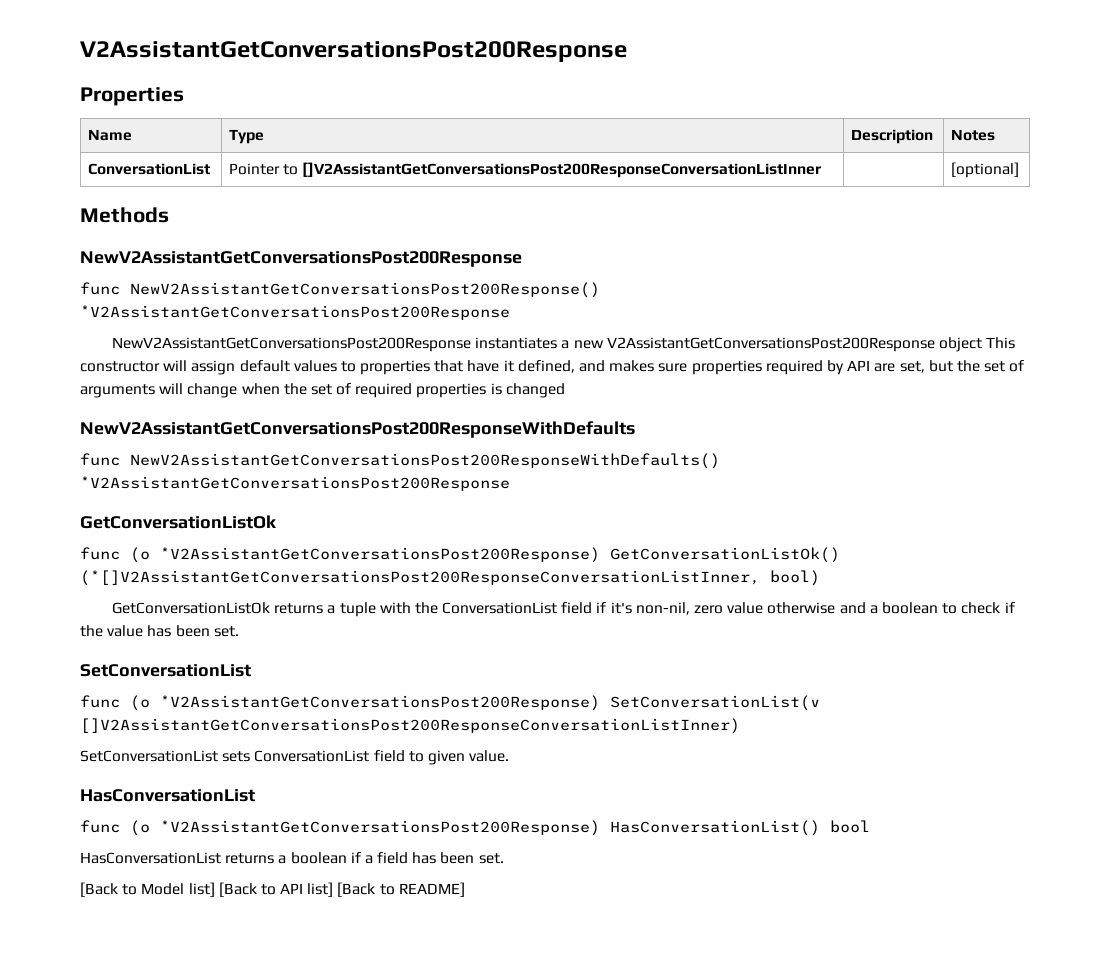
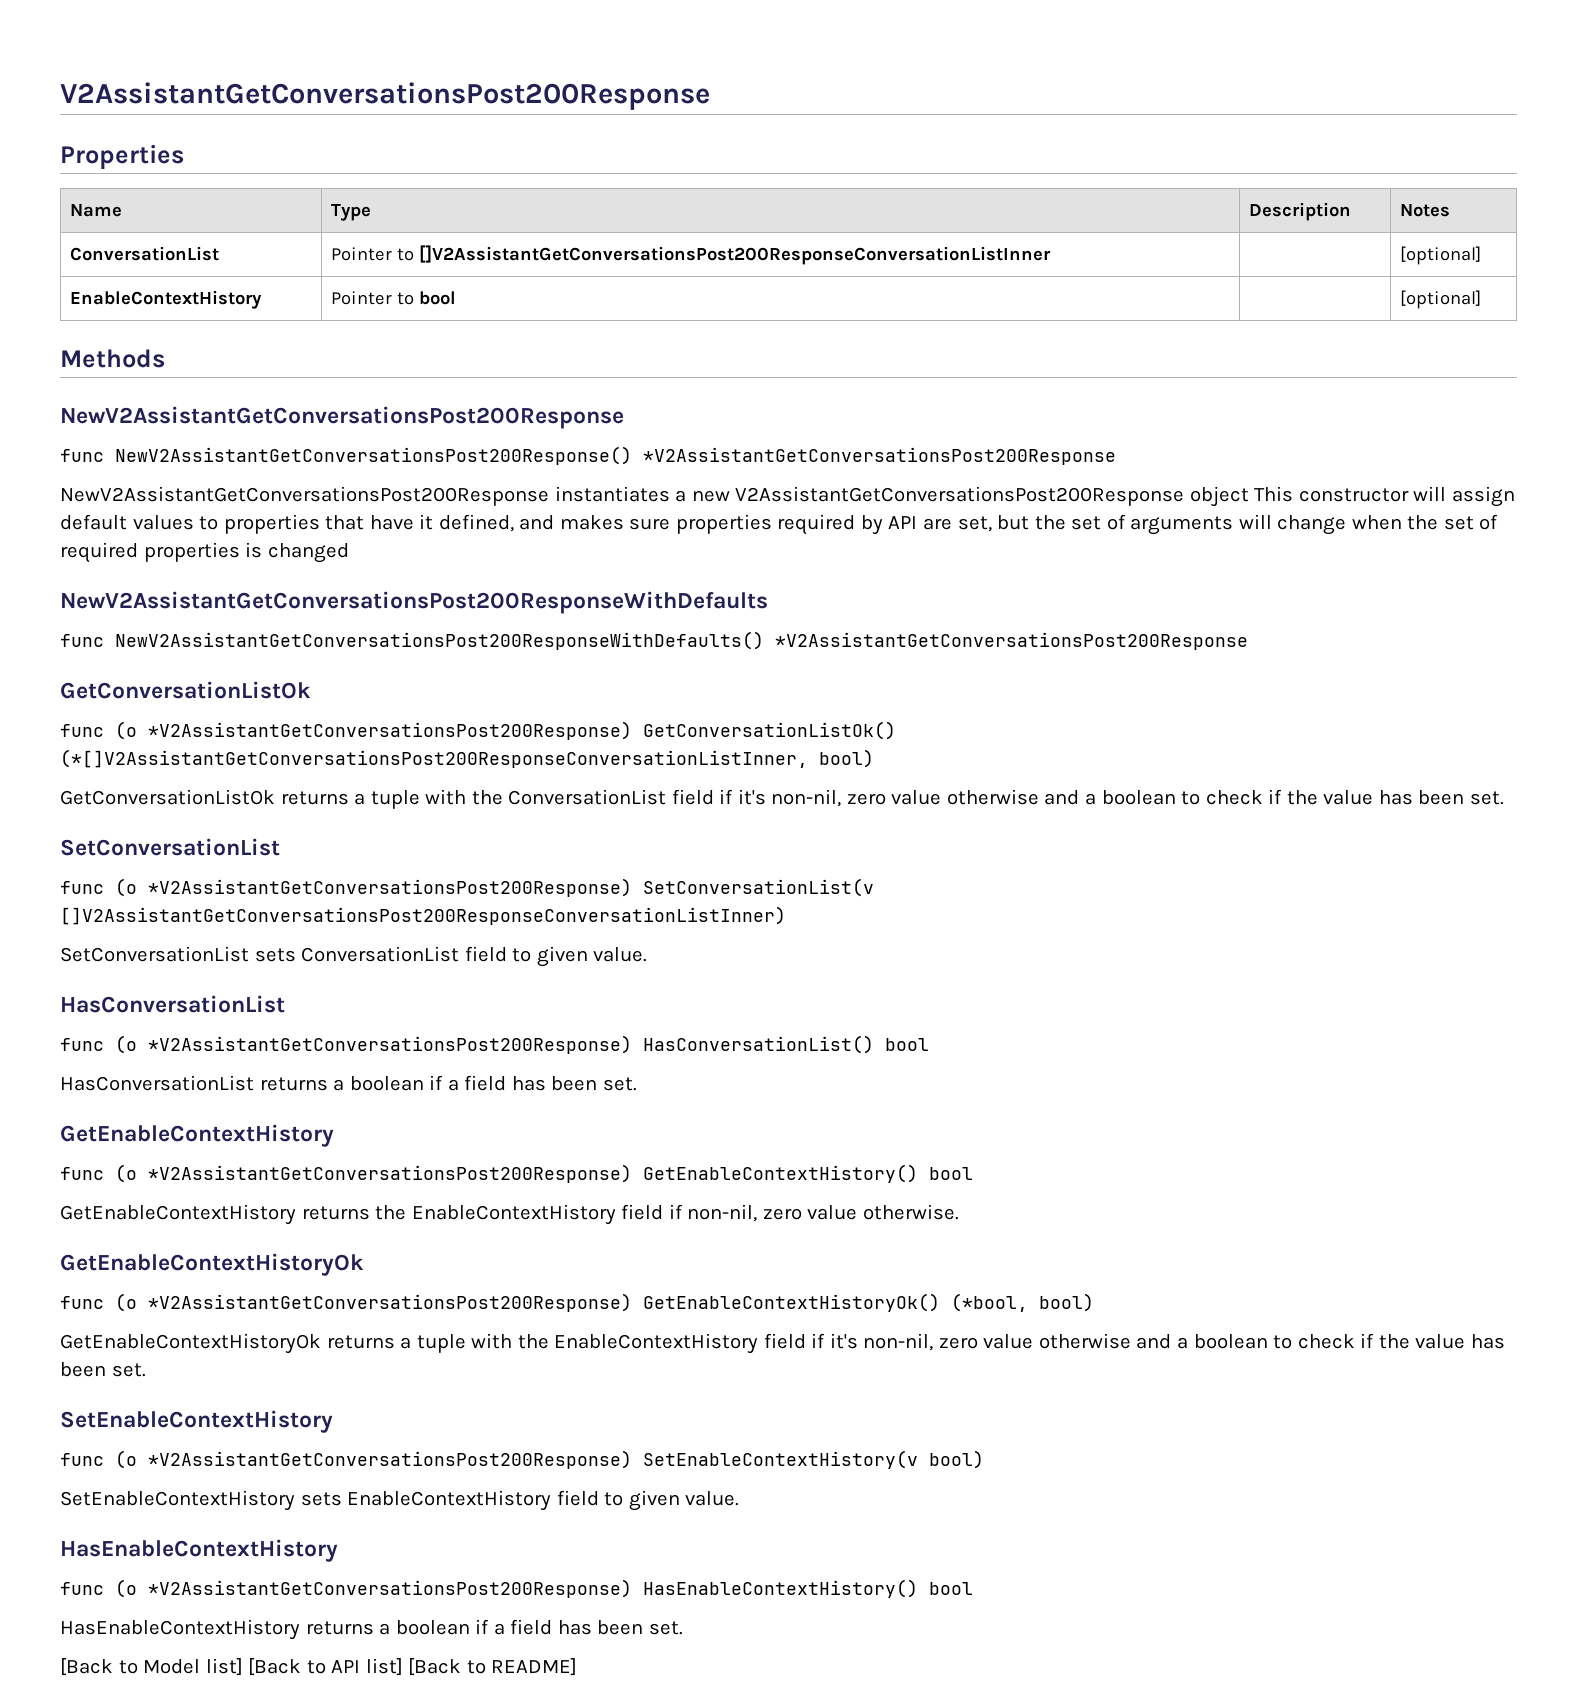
+ EnableContextHistory | Pointer to bool | | [optional]
  HasConversationList returns a boolean if a field has been set.
+ GetEnableContextHistory
+ func (o *V2AssistantGetConversationsPost200Response) GetEnableContextHistory() bool
+ GetEnableContextHistory returns the EnableContextHistory field if non-nil, zero value otherwise.
+ GetEnableContextHistoryOk
+ func (o *V2AssistantGetConversationsPost200Response) GetEnableContextHistoryOk() (*bool, bool)
+ GetEnableContextHistoryOk returns a tuple with the EnableContextHistory field if it's non-nil, zero value otherwise and a boolean to check if the value has been set.
+ SetEnableContextHistory
+ func (o *V2AssistantGetConversationsPost200Response) SetEnableContextHistory(v bool)
+ SetEnableContextHistory sets EnableContextHistory field to given value.
+ HasEnableContextHistory
+ func (o *V2AssistantGetConversationsPost200Response) HasEnableContextHistory() bool
+ HasEnableContextHistory returns a boolean if a field has been set.

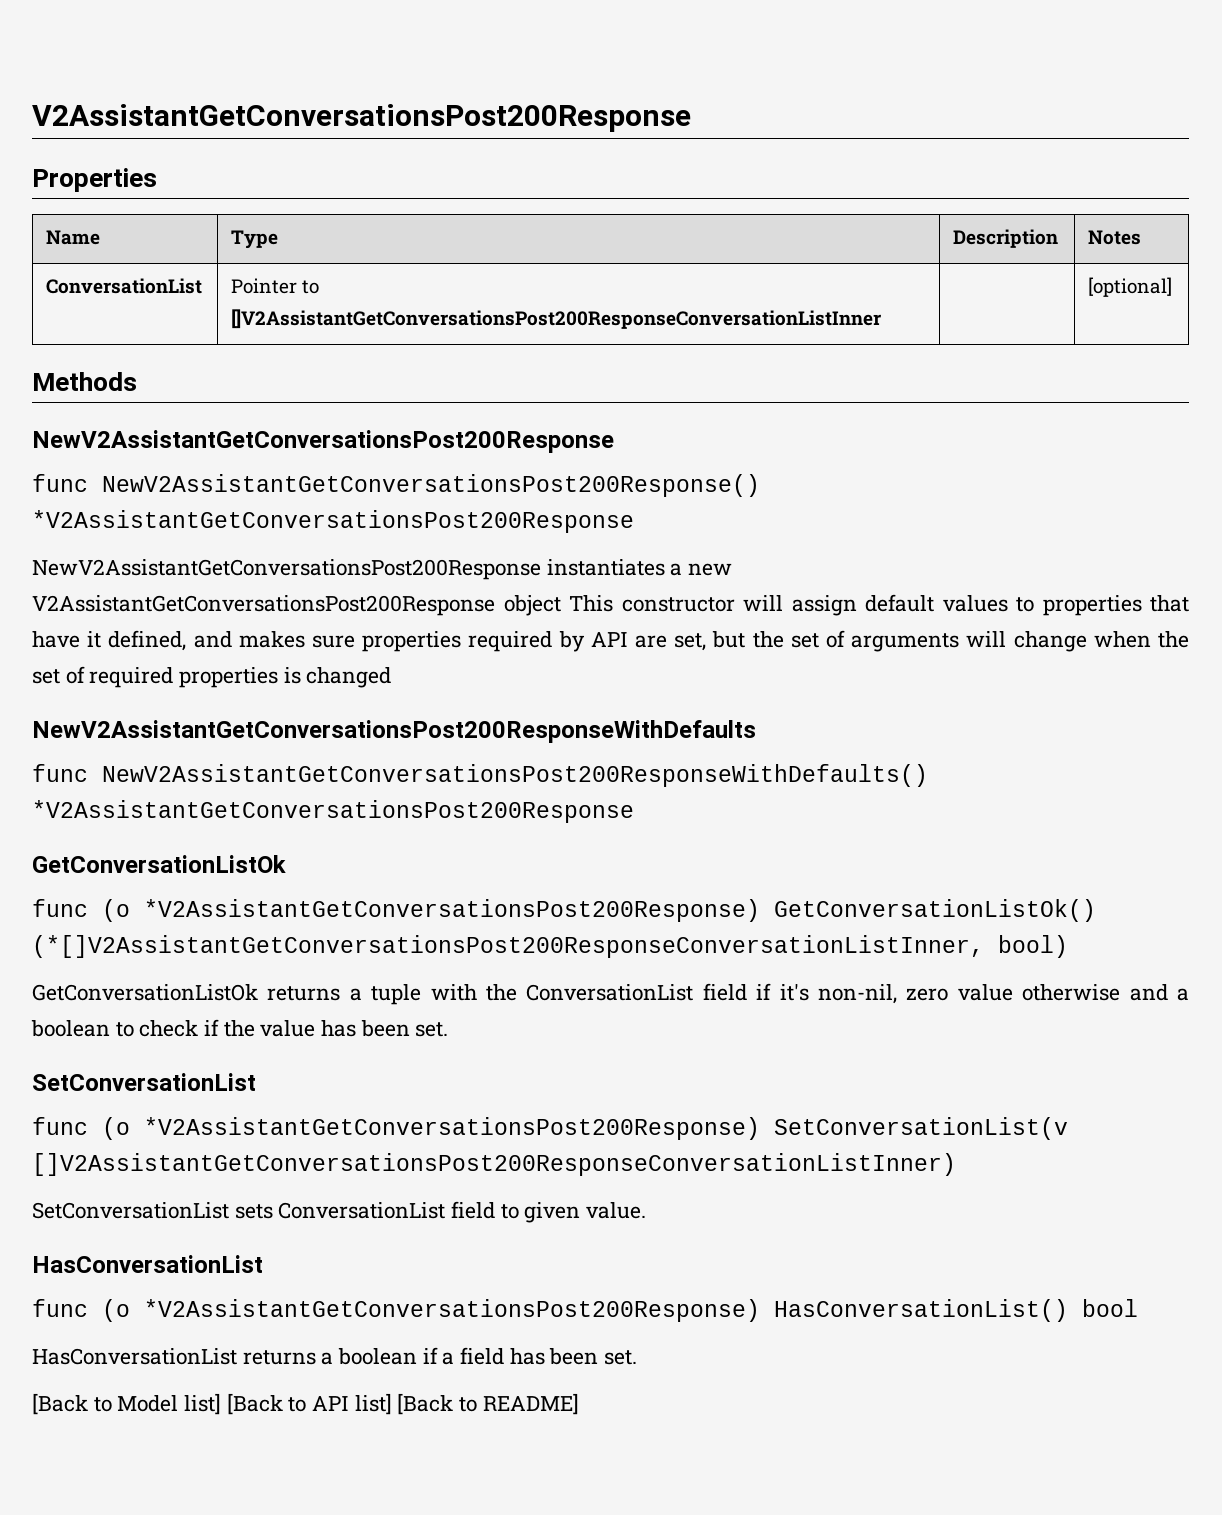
- EnableContextHistory | Pointer to bool | | [optional]
  HasConversationList returns a boolean if a field has been set.
- GetEnableContextHistory
- func (o *V2AssistantGetConversationsPost200Response) GetEnableContextHistory() bool
- GetEnableContextHistory returns the EnableContextHistory field if non-nil, zero value otherwise.
- GetEnableContextHistoryOk
- func (o *V2AssistantGetConversationsPost200Response) GetEnableContextHistoryOk() (*bool, bool)
- GetEnableContextHistoryOk returns a tuple with the EnableContextHistory field if it's non-nil, zero value otherwise and a boolean to check if the value has been set.
- SetEnableContextHistory
- func (o *V2AssistantGetConversationsPost200Response) SetEnableContextHistory(v bool)
- SetEnableContextHistory sets EnableContextHistory field to given value.
- HasEnableContextHistory
- func (o *V2AssistantGetConversationsPost200Response) HasEnableContextHistory() bool
- HasEnableContextHistory returns a boolean if a field has been set.

